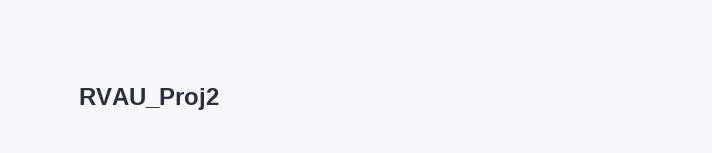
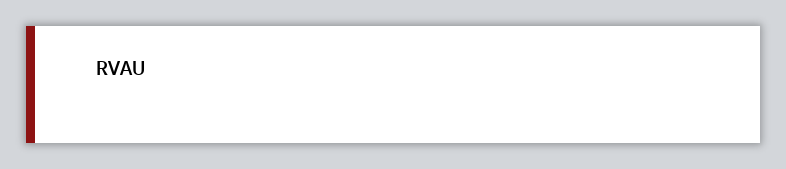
- RVAU_Proj2
+ RVAU

